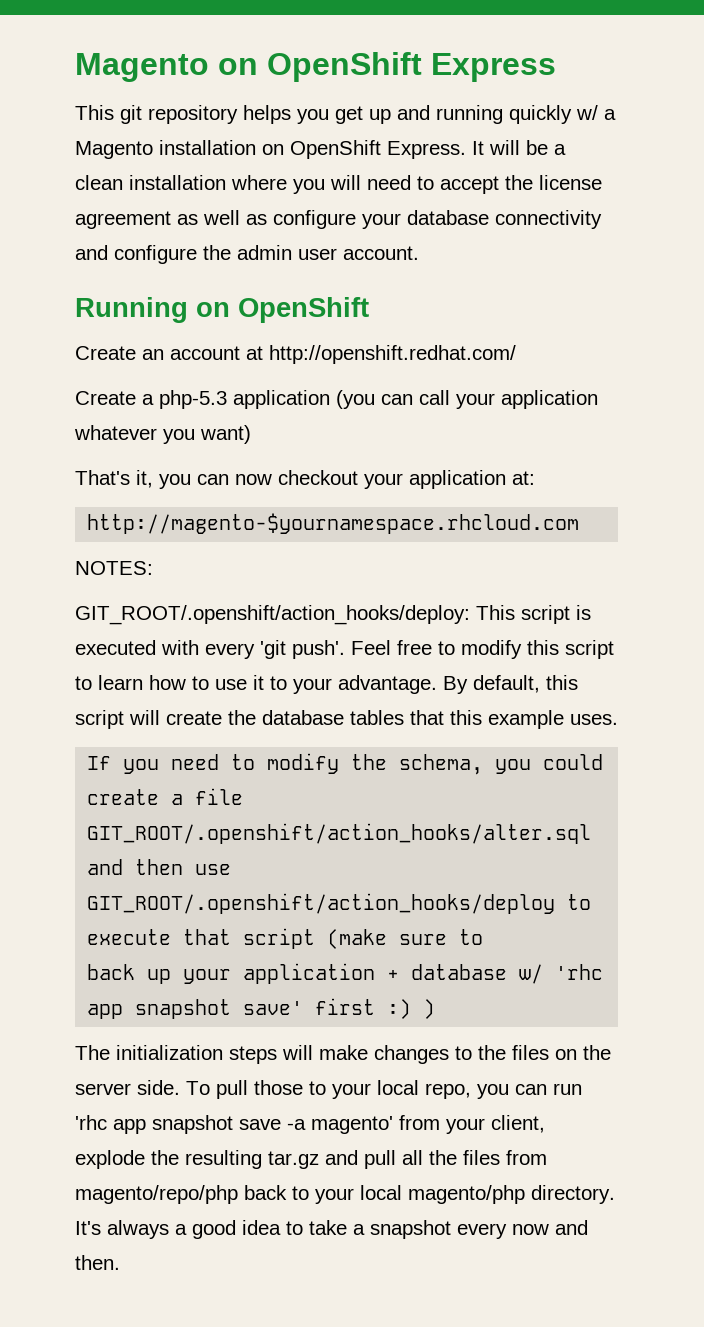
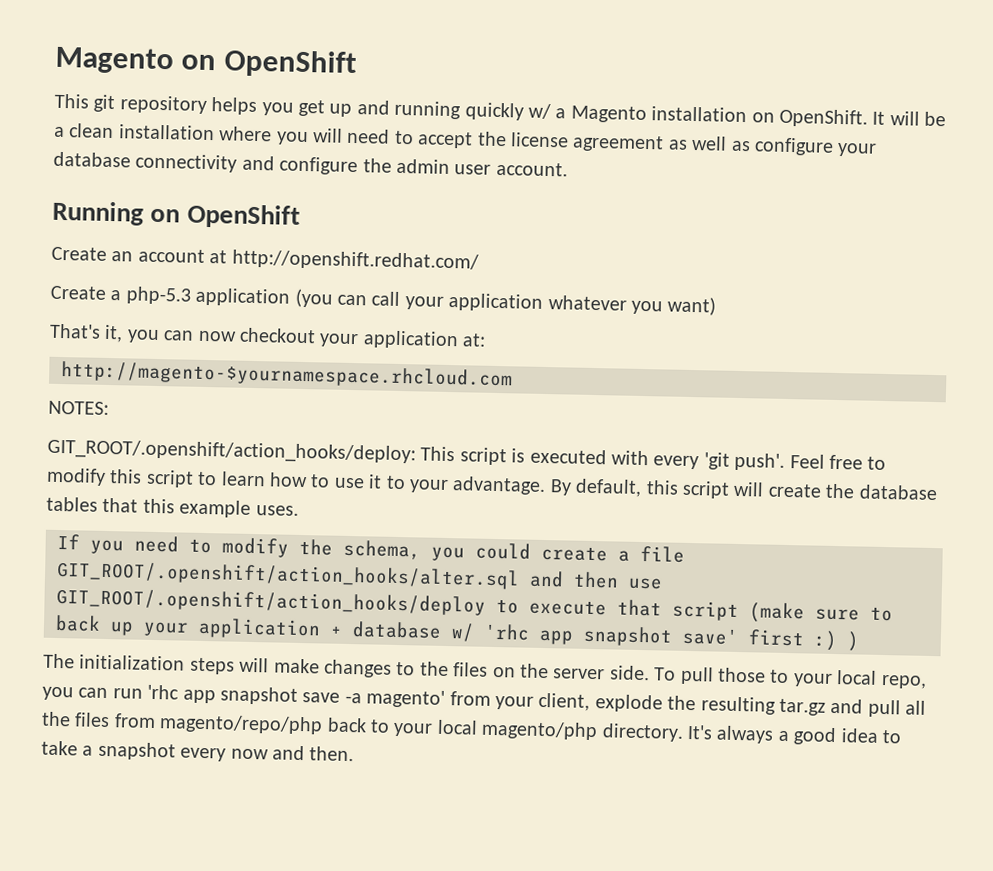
- Magento on OpenShift Express
+ Magento on OpenShift
- This git repository helps you get up and running quickly w/ a Magento installation on OpenShift Express.
+ This git repository helps you get up and running quickly w/ a Magento installation on OpenShift.

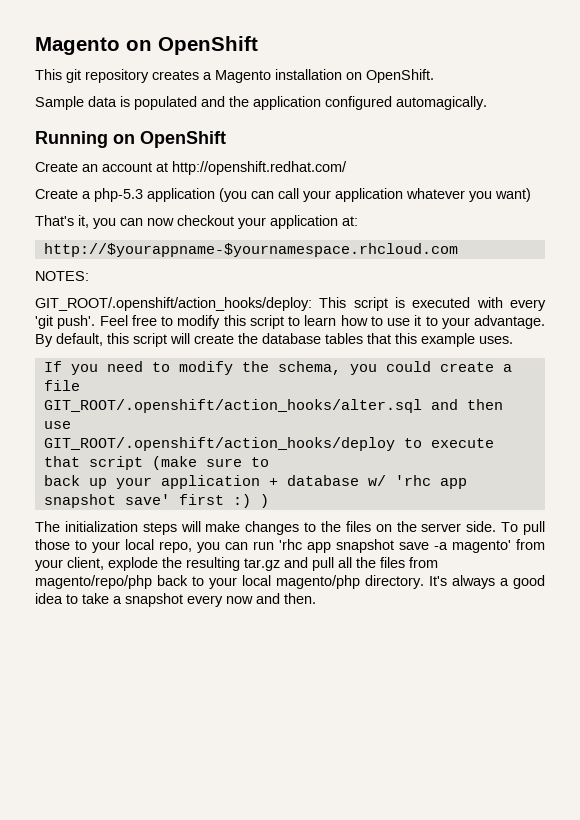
- This git repository helps you get up and running quickly w/ a Magento installation on OpenShift. It will be a clean installation where you will need to accept the license agreement as well as configure your database connectivity and configure the admin user account.
+ This git repository creates a Magento installation on OpenShift.
+ Sample data is populated and the application configured automagically.
- http://magento-$yournamespace.rhcloud.com
+ http://$yourappname-$yournamespace.rhcloud.com

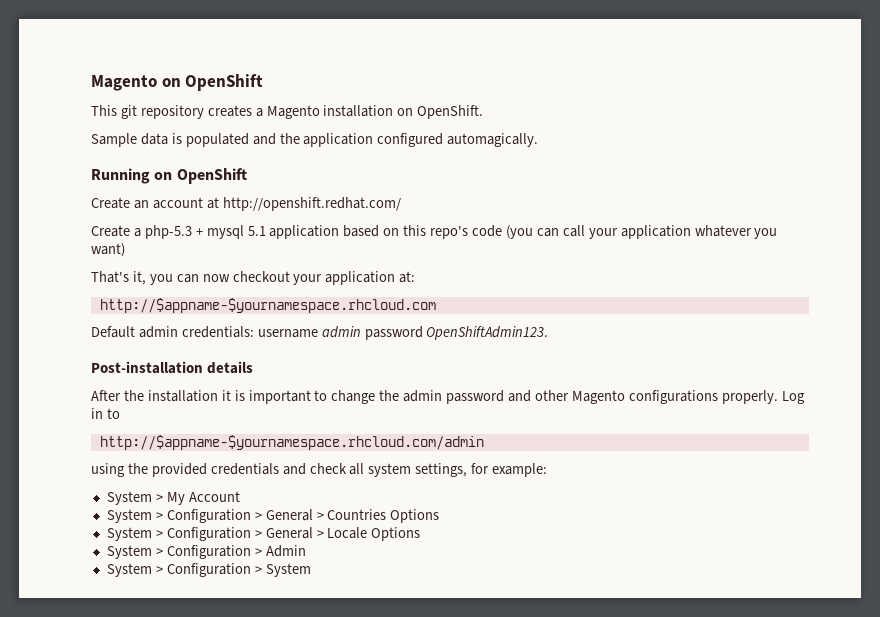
- Create a php-5.3 application (you can call your application whatever you want)
+ Create a php-5.3 + mysql 5.1 application based on this repo's code (you can call your application whatever you want)
- http://$yourappname-$yournamespace.rhcloud.com
- NOTES:
- GIT_ROOT/.openshift/action_hooks/deploy: This script is executed with every 'git push'. Feel free to modify this script to learn how to use it to your advantage. By default, this script will create the database tables that this example uses.
- If you need to modify the schema, you could create a file
- GIT_ROOT/.openshift/action_hooks/alter.sql and then use
- GIT_ROOT/.openshift/action_hooks/deploy to execute that script (make sure to
- back up your application + database w/ 'rhc app snapshot save' first :) )
- The initialization steps will make changes to the files on the server side. To pull those to your local repo, you can run 'rhc app snapshot save -a magento' from your client, explode the resulting tar.gz and pull all the files from magento/repo/php back to your local magento/php directory. It's always a good idea to take a snapshot every now and then.
+ http://$appname-$yournamespace.rhcloud.com
+ Default admin credentials: username admin password OpenShiftAdmin123.
+ Post-installation details
+ After the installation it is important to change the admin password and other Magento configurations properly. Log in to
+ http://$appname-$yournamespace.rhcloud.com/admin
+ using the provided credentials and check all system settings, for example:
+ System > My Account
+ System > Configuration > General > Countries Options
+ System > Configuration > General > Locale Options
+ System > Configuration > Admin
+ System > Configuration > System

